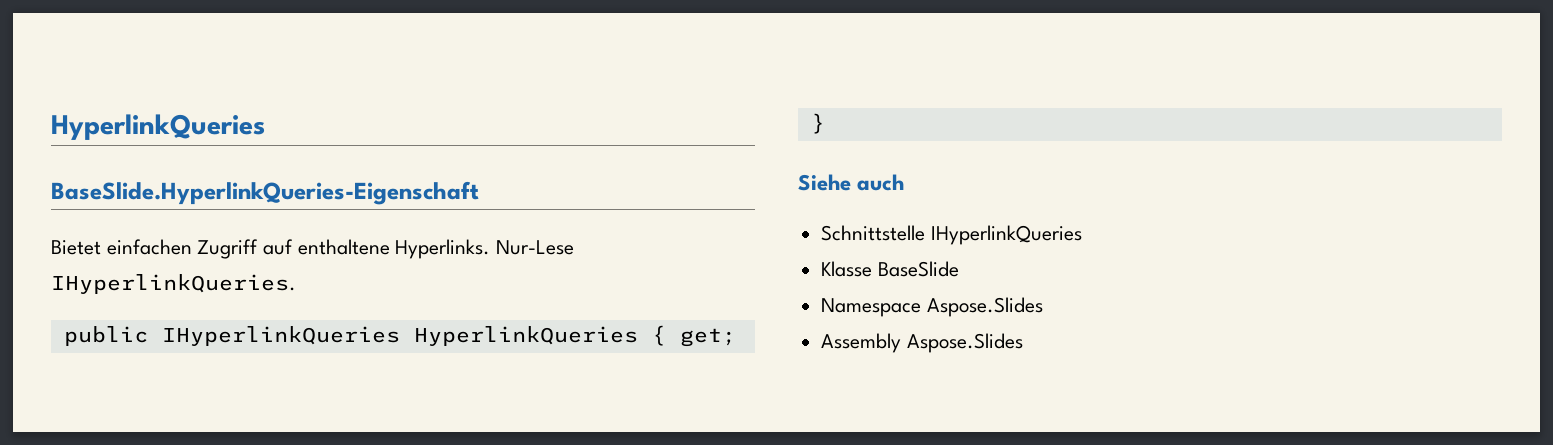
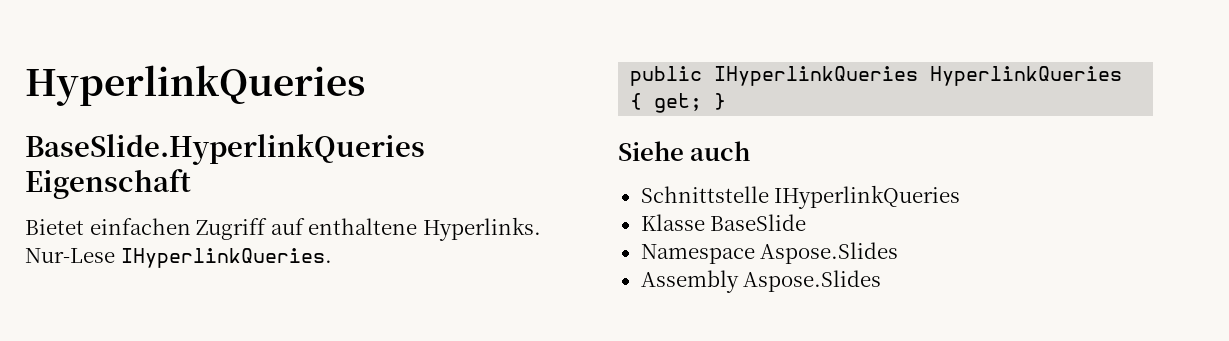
- BaseSlide.HyperlinkQueries-Eigenschaft
+ BaseSlide.HyperlinkQueries Eigenschaft

